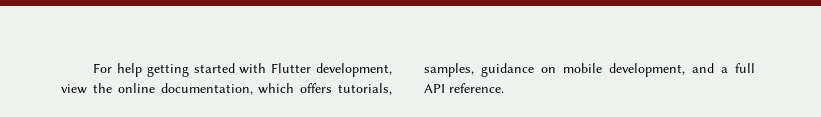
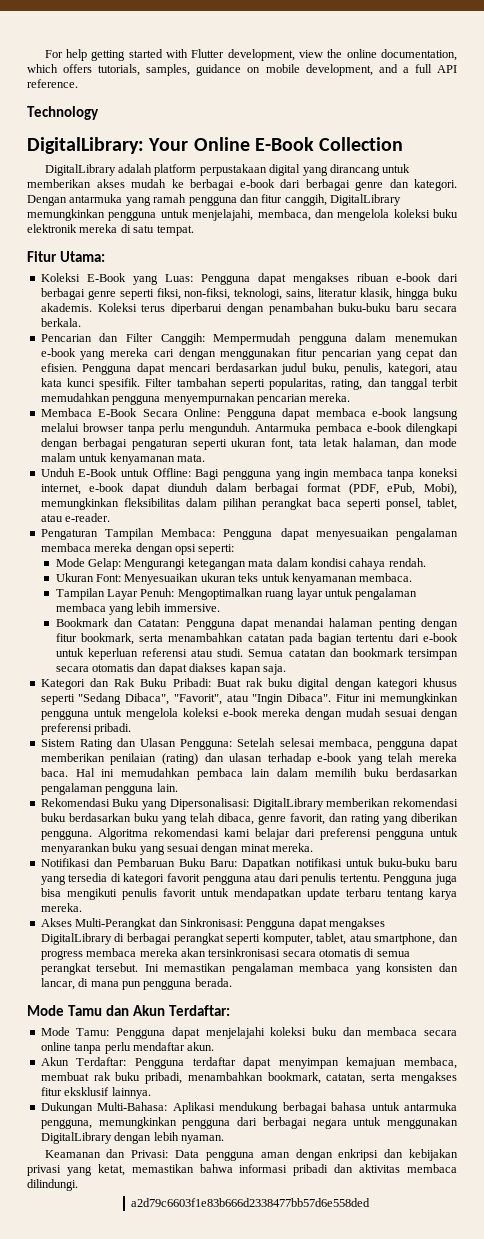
+ Technology
+ DigitalLibrary: Your Online E-Book Collection
+ DigitalLibrary adalah platform perpustakaan digital yang dirancang untuk memberikan akses mudah ke berbagai e-book dari berbagai genre dan kategori. Dengan antarmuka yang ramah pengguna dan fitur canggih, DigitalLibrary memungkinkan pengguna untuk menjelajahi, membaca, dan mengelola koleksi buku elektronik mereka di satu tempat.
+ Fitur Utama:
+ Koleksi E-Book yang Luas: Pengguna dapat mengakses ribuan e-book dari berbagai genre seperti fiksi, non-fiksi, teknologi, sains, literatur klasik, hingga buku akademis. Koleksi terus diperbarui dengan penambahan buku-buku baru secara berkala.
+ Pencarian dan Filter Canggih: Mempermudah pengguna dalam menemukan e-book yang mereka cari dengan menggunakan fitur pencarian yang cepat dan efisien. Pengguna dapat mencari berdasarkan judul buku, penulis, kategori, atau kata kunci spesifik. Filter tambahan seperti popularitas, rating, dan tanggal terbit memudahkan pengguna menyempurnakan pencarian mereka.
+ Membaca E-Book Secara Online: Pengguna dapat membaca e-book langsung melalui browser tanpa perlu mengunduh. Antarmuka pembaca e-book dilengkapi dengan berbagai pengaturan seperti ukuran font, tata letak halaman, dan mode malam untuk kenyamanan mata.
+ Unduh E-Book untuk Offline: Bagi pengguna yang ingin membaca tanpa koneksi internet, e-book dapat diunduh dalam berbagai format (PDF, ePub, Mobi), memungkinkan fleksibilitas dalam pilihan perangkat baca seperti ponsel, tablet, atau e-reader.
+ Pengaturan Tampilan Membaca: Pengguna dapat menyesuaikan pengalaman membaca mereka dengan opsi seperti:
+ Mode Gelap: Mengurangi ketegangan mata dalam kondisi cahaya rendah.
+ Ukuran Font: Menyesuaikan ukuran teks untuk kenyamanan membaca.
+ Tampilan Layar Penuh: Mengoptimalkan ruang layar untuk pengalaman membaca yang lebih immersive.
+ Bookmark dan Catatan: Pengguna dapat menandai halaman penting dengan fitur bookmark, serta menambahkan catatan pada bagian tertentu dari e-book untuk keperluan referensi atau studi. Semua catatan dan bookmark tersimpan secara otomatis dan dapat diakses kapan saja.
+ Kategori dan Rak Buku Pribadi: Buat rak buku digital dengan kategori khusus seperti "Sedang Dibaca", "Favorit", atau "Ingin Dibaca". Fitur ini memungkinkan pengguna untuk mengelola koleksi e-book mereka dengan mudah sesuai dengan preferensi pribadi.
+ Sistem Rating dan Ulasan Pengguna: Setelah selesai membaca, pengguna dapat memberikan penilaian (rating) dan ulasan terhadap e-book yang telah mereka baca. Hal ini memudahkan pembaca lain dalam memilih buku berdasarkan pengalaman pengguna lain.
+ Rekomendasi Buku yang Dipersonalisasi: DigitalLibrary memberikan rekomendasi buku berdasarkan buku yang telah dibaca, genre favorit, dan rating yang diberikan pengguna. Algoritma rekomendasi kami belajar dari preferensi pengguna untuk menyarankan buku yang sesuai dengan minat mereka.
+ Notifikasi dan Pembaruan Buku Baru: Dapatkan notifikasi untuk buku-buku baru yang tersedia di kategori favorit pengguna atau dari penulis tertentu. Pengguna juga bisa mengikuti penulis favorit untuk mendapatkan update terbaru tentang karya mereka.
+ Akses Multi-Perangkat dan Sinkronisasi: Pengguna dapat mengakses DigitalLibrary di berbagai perangkat seperti komputer, tablet, atau smartphone, dan progress membaca mereka akan tersinkronisasi secara otomatis di semua perangkat tersebut. Ini memastikan pengalaman membaca yang konsisten dan lancar, di mana pun pengguna berada.
+ Mode Tamu dan Akun Terdaftar:
+ Mode Tamu: Pengguna dapat menjelajahi koleksi buku dan membaca secara online tanpa perlu mendaftar akun.
+ Akun Terdaftar: Pengguna terdaftar dapat menyimpan kemajuan membaca, membuat rak buku pribadi, menambahkan bookmark, catatan, serta mengakses fitur eksklusif lainnya.
+ Dukungan Multi-Bahasa: Aplikasi mendukung berbagai bahasa untuk antarmuka pengguna, memungkinkan pengguna dari berbagai negara untuk menggunakan DigitalLibrary dengan lebih nyaman.
+ Keamanan dan Privasi: Data pengguna aman dengan enkripsi dan kebijakan privasi yang ketat, memastikan bahwa informasi pribadi dan aktivitas membaca dilindungi.
+ a2d79c6603f1e83b666d2338477bb57d6e558ded

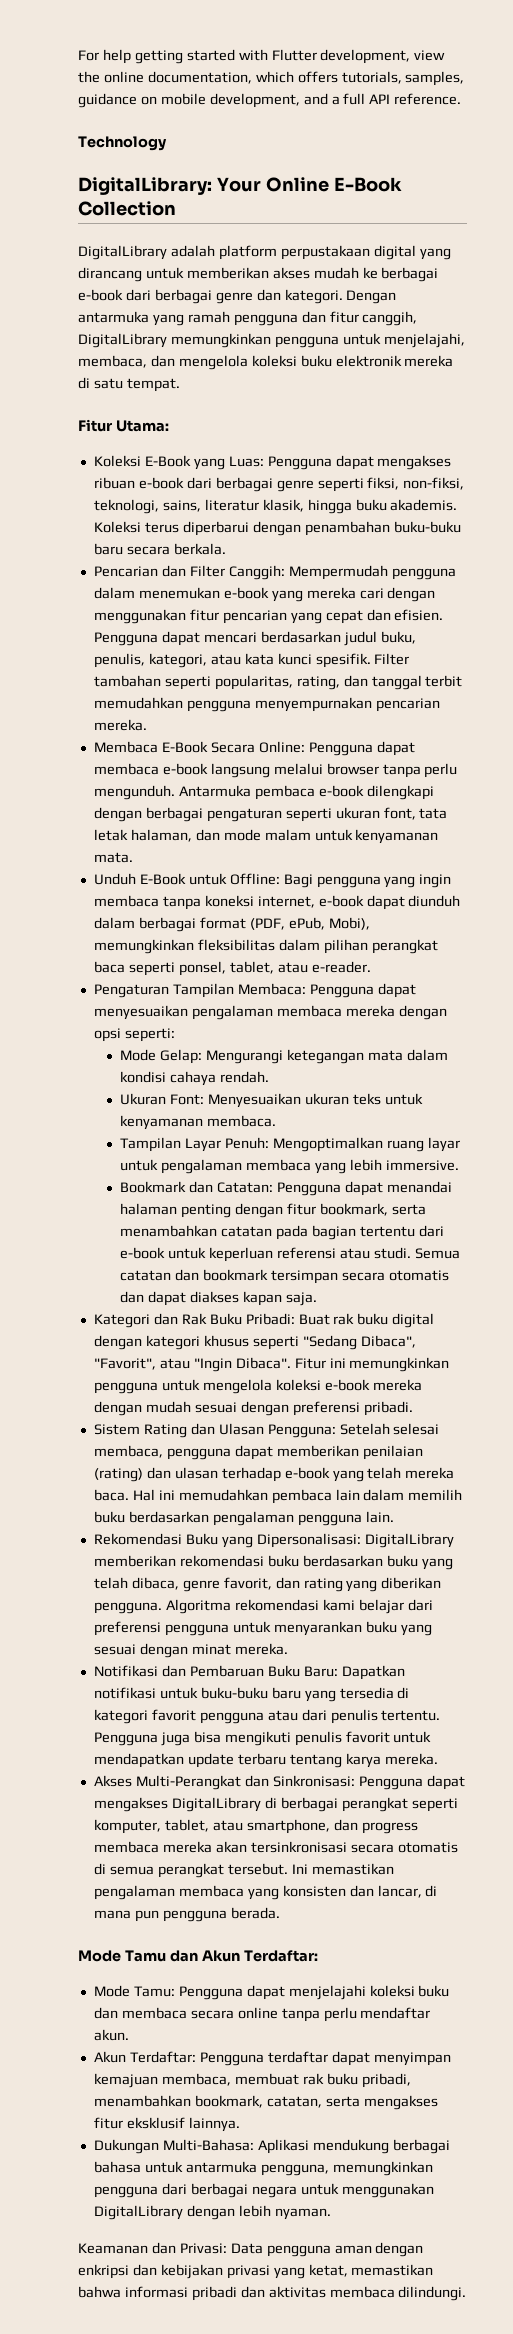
- a2d79c6603f1e83b666d2338477bb57d6e558ded

